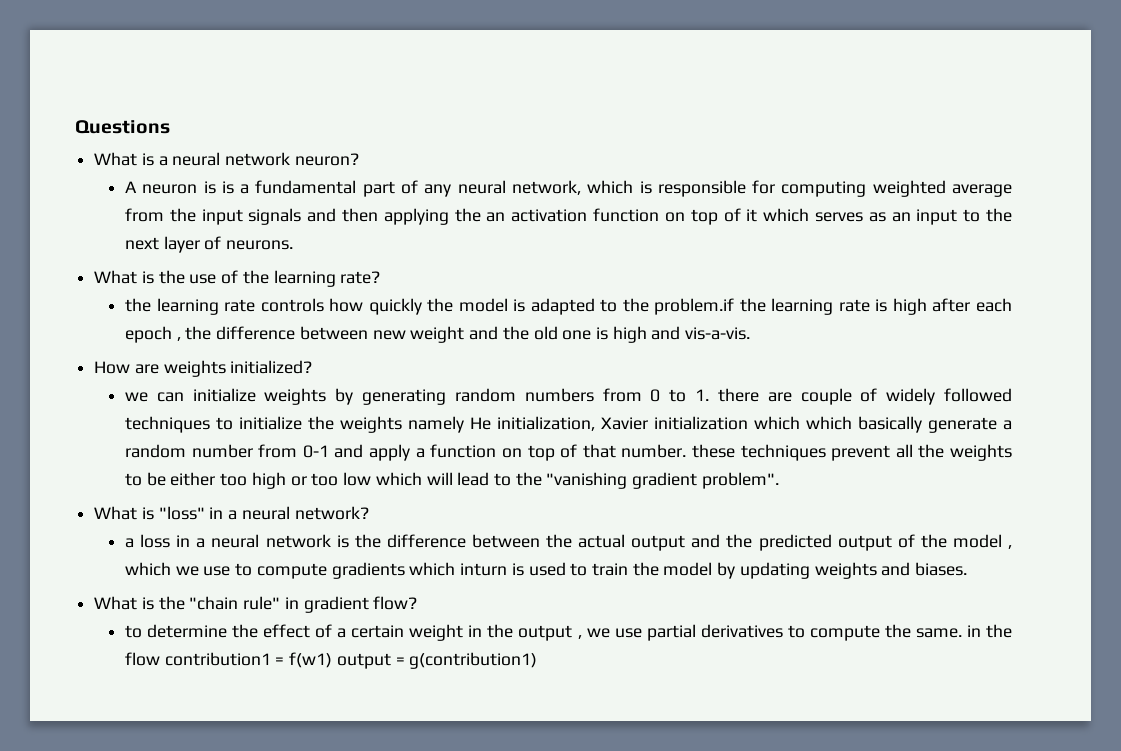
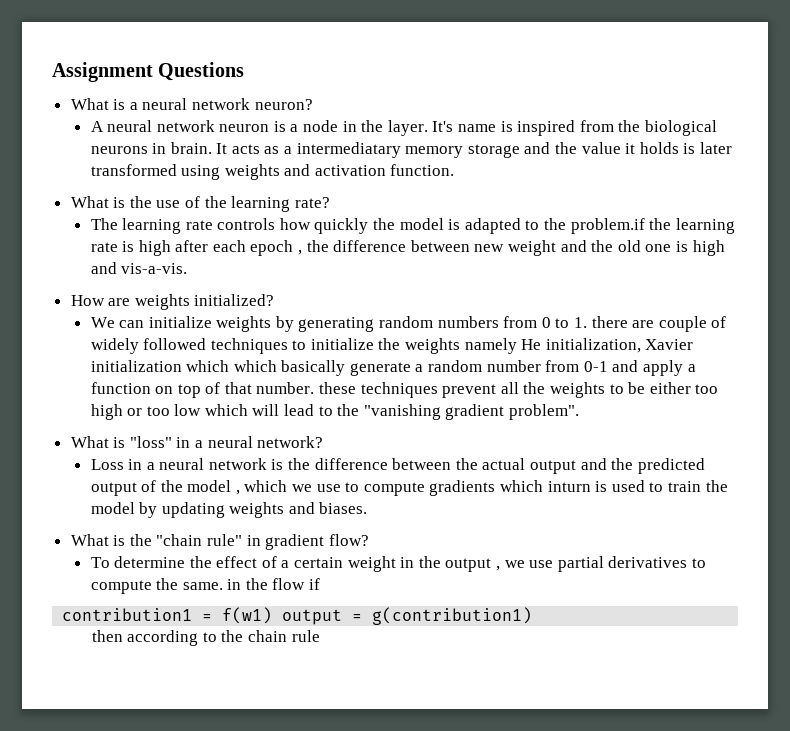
- Questions
+ Assignment Questions
- A neuron is is a fundamental part of any neural network, which is responsible for computing weighted average from the input signals and then applying the an activation function on top of it which serves as an input to the next layer of neurons.
+ A neural network neuron is a node in the layer. It's name is inspired from the biological neurons in brain. It acts as a intermediatary memory storage and the value it holds is later transformed using weights and activation function.
- the learning rate controls how quickly the model is adapted to the problem.if the learning rate is high after each epoch , the difference between new weight and the old one is high and vis-a-vis.
+ The learning rate controls how quickly the model is adapted to the problem.if the learning rate is high after each epoch , the difference between new weight and the old one is high and vis-a-vis.
- we can initialize weights by generating random numbers from 0 to 1. there are couple of widely followed techniques to initialize the weights namely He initialization, Xavier initialization which which basically generate a random number from 0-1 and apply a function on top of that number. these techniques prevent all the weights to be either too high or too low which will lead to the "vanishing gradient problem".
+ We can initialize weights by generating random numbers from 0 to 1. there are couple of widely followed techniques to initialize the weights namely He initialization, Xavier initialization which which basically generate a random number from 0-1 and apply a function on top of that number. these techniques prevent all the weights to be either too high or too low which will lead to the "vanishing gradient problem".
- a loss in a neural network is the difference between the actual output and the predicted output of the model , which we use to compute gradients which inturn is used to train the model by updating weights and biases.
+ Loss in a neural network is the difference between the actual output and the predicted output of the model , which we use to compute gradients which inturn is used to train the model by updating weights and biases.
- to determine the effect of a certain weight in the output , we use partial derivatives to compute the same. in the flow contribution1 = f(w1) output = g(contribution1)
+ To determine the effect of a certain weight in the output , we use partial derivatives to compute the same. in the flow if
+ contribution1 = f(w1) output = g(contribution1)
+ then according to the chain rule

